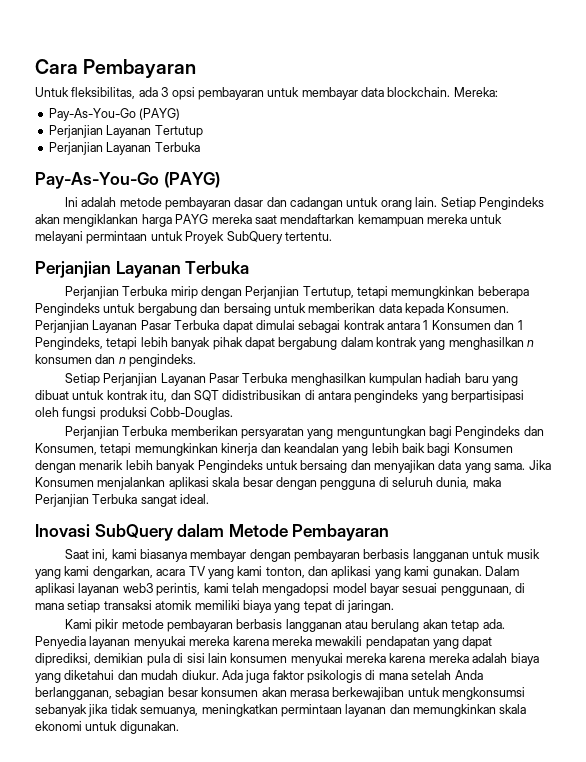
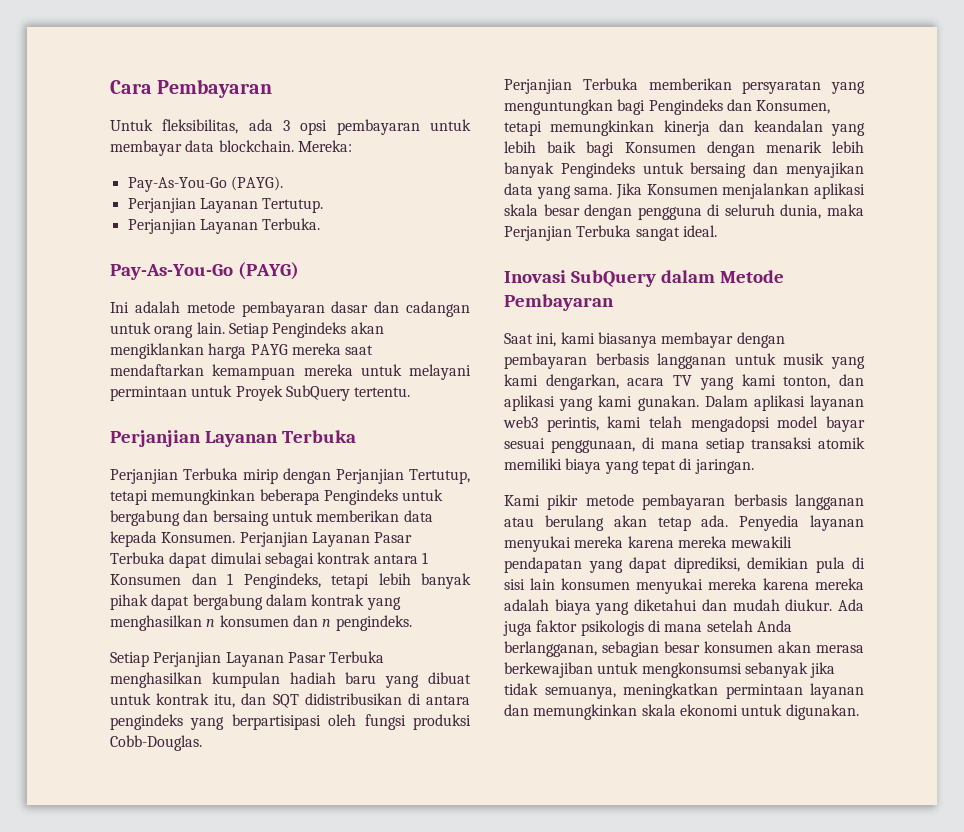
  Mereka:
- Pay-As-You-Go (PAYG)
- Perjanjian Layanan Tertutup
- Perjanjian Layanan Terbuka
+ Pay-As-You-Go (PAYG).
+ Perjanjian Layanan Tertutup.
+ Perjanjian Layanan Terbuka.

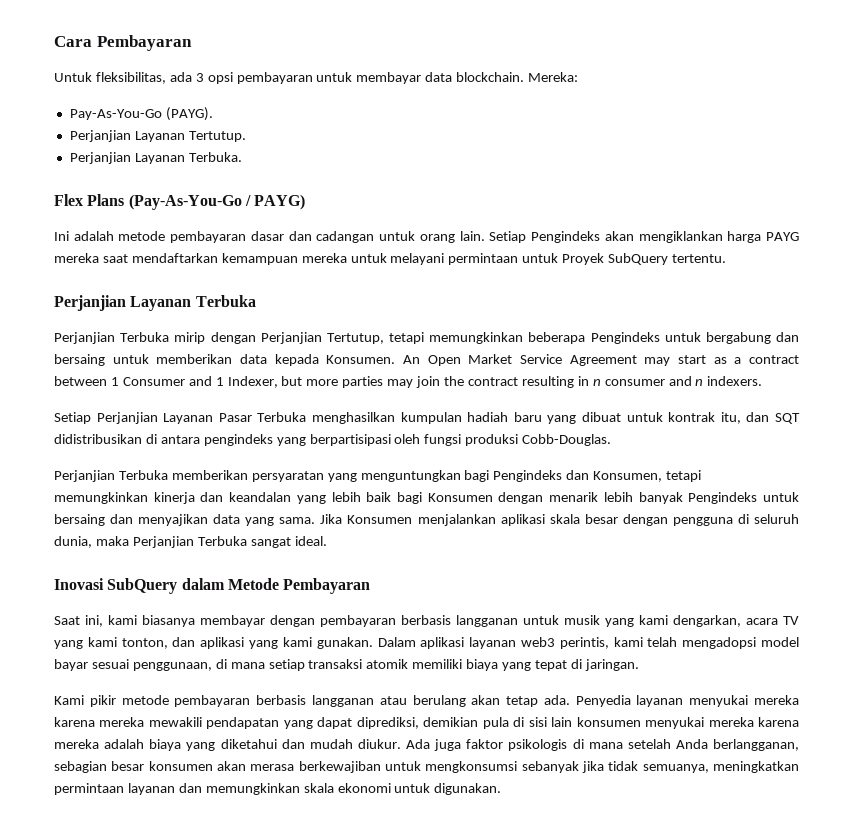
- Pay-As-You-Go (PAYG)
+ Flex Plans (Pay-As-You-Go / PAYG)
- Perjanjian Layanan Pasar Terbuka dapat dimulai sebagai kontrak antara 1 Konsumen dan 1 Pengindeks, tetapi lebih banyak pihak dapat bergabung dalam kontrak yang menghasilkan n konsumen dan n pengindeks.
+ An Open Market Service Agreement may start as a contract between 1 Consumer and 1 Indexer, but more parties may join the contract resulting in n consumer and n indexers.

